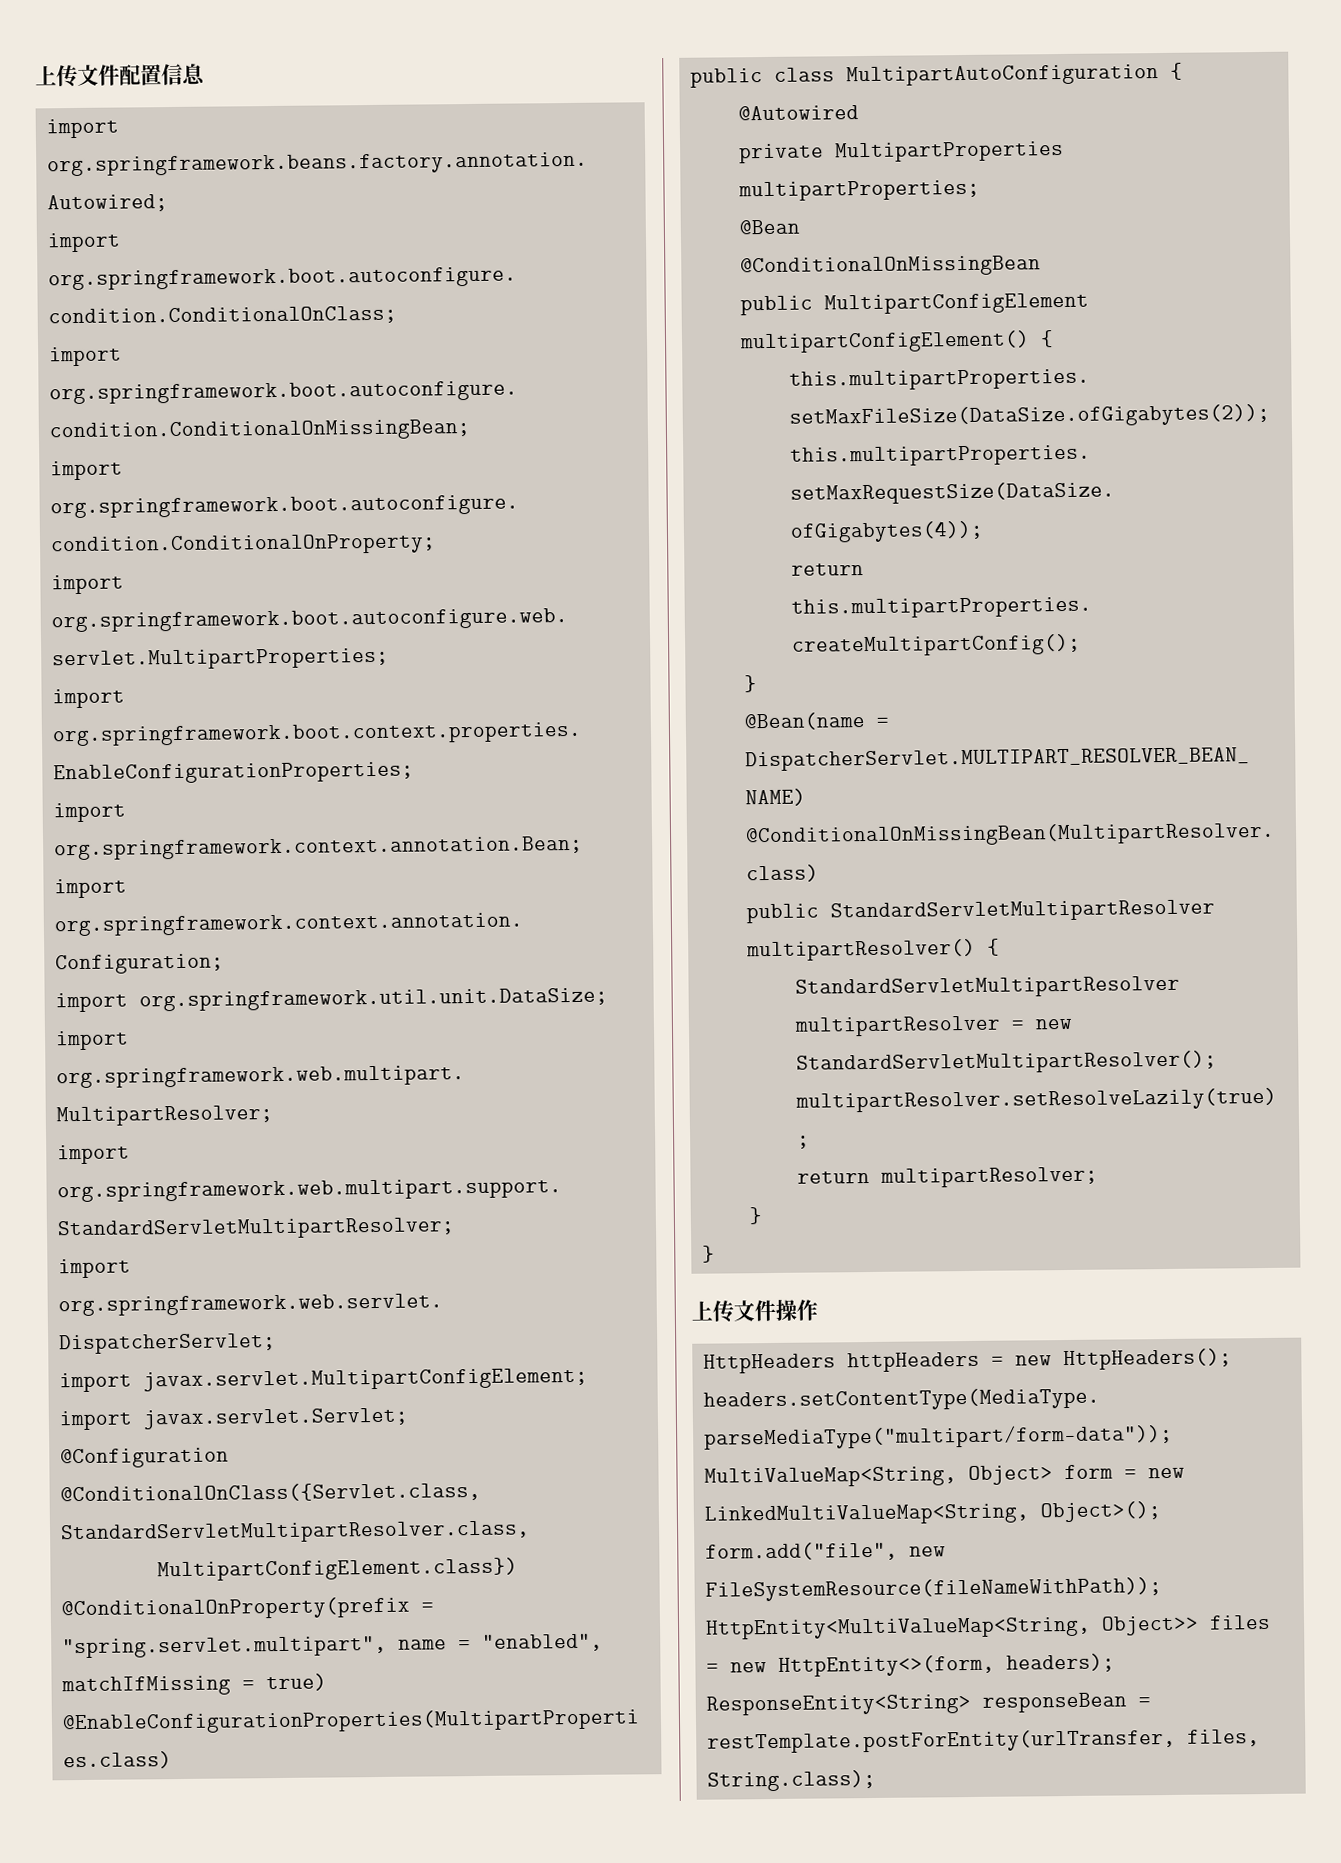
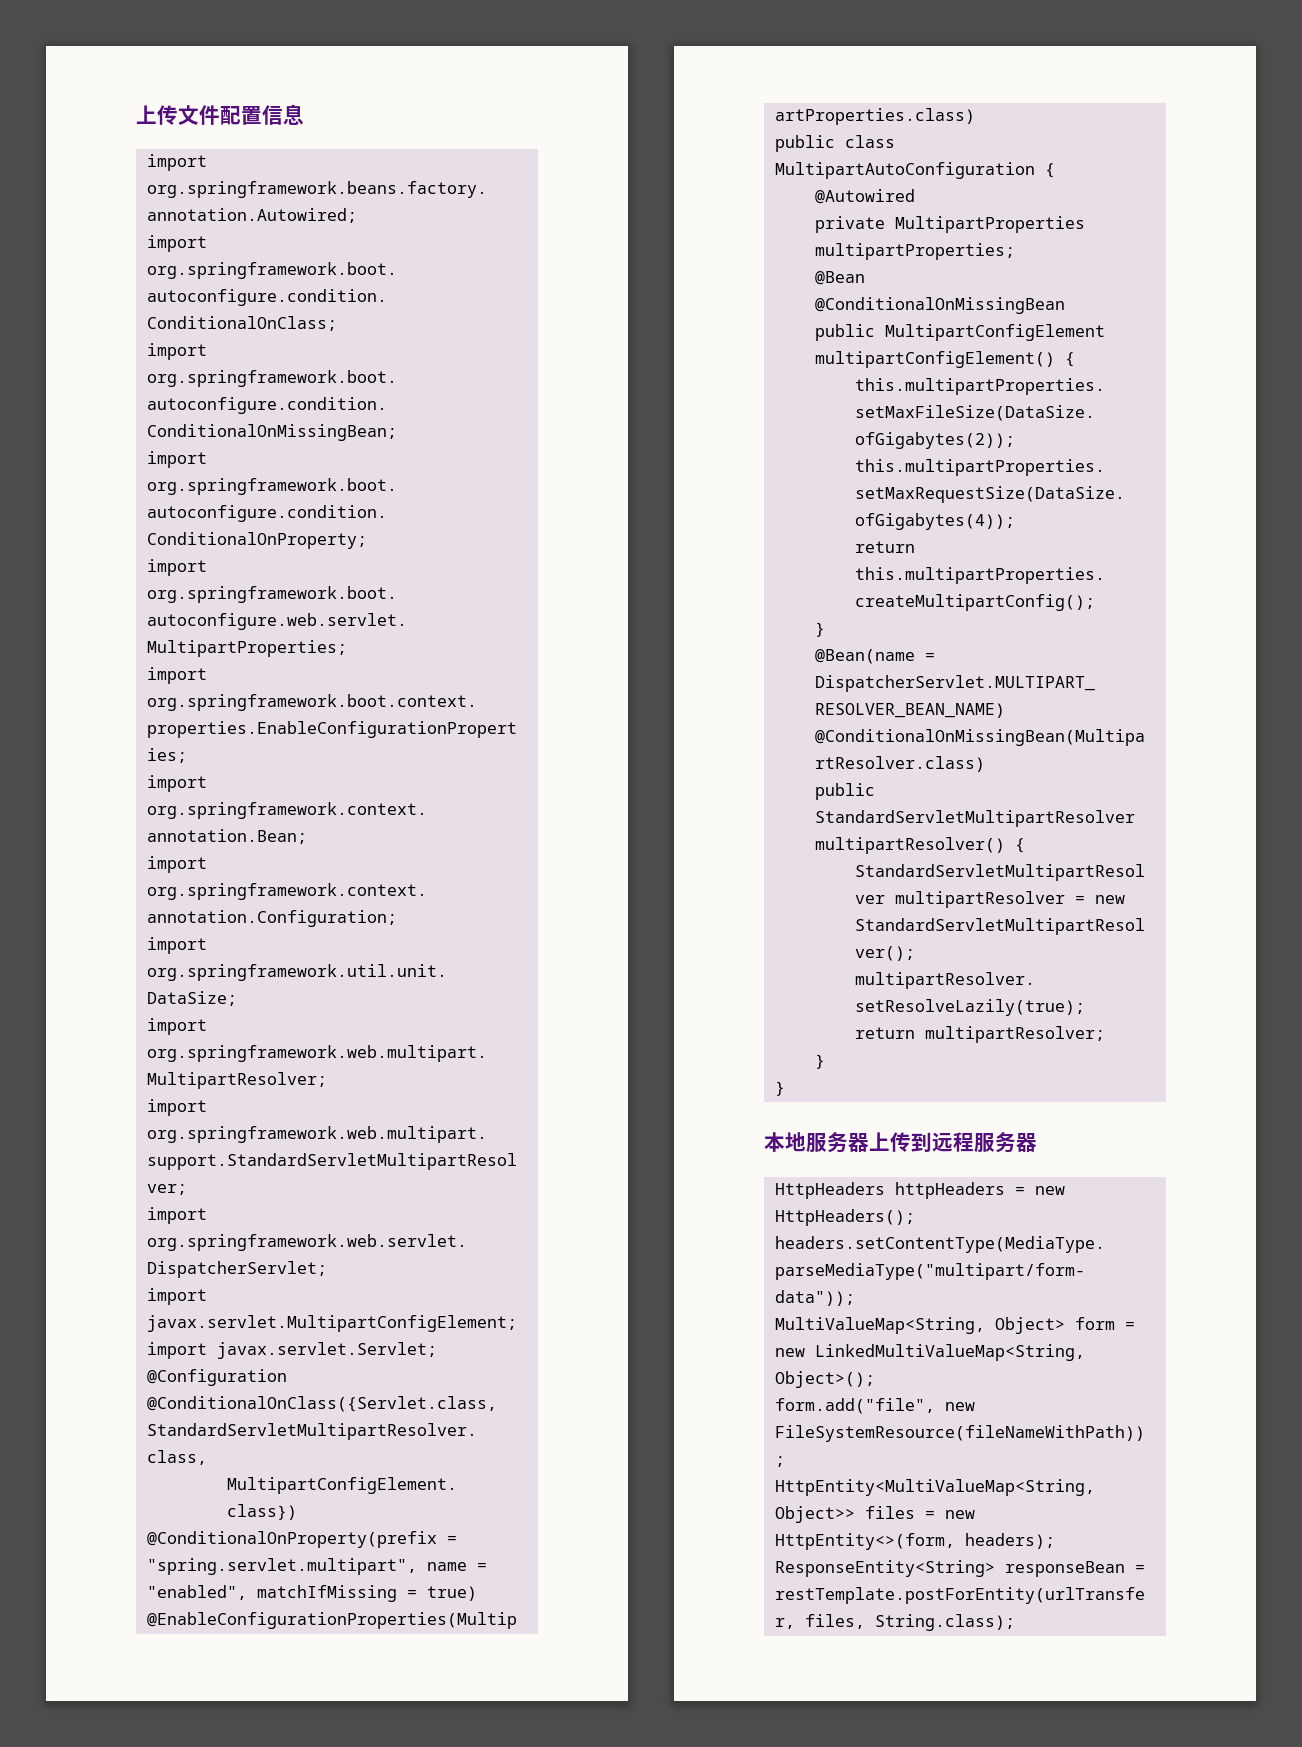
- 上传文件操作
+ 本地服务器上传到远程服务器

